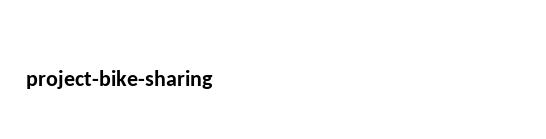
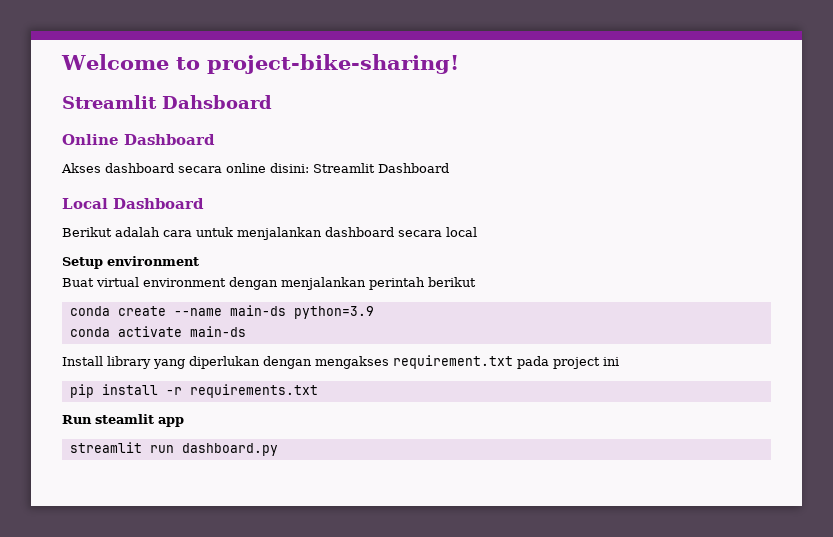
- project-bike-sharing
+ Welcome to project-bike-sharing!
+ Streamlit Dahsboard
+ Online Dashboard
+ Akses dashboard secara online disini: Streamlit Dashboard
+ Local Dashboard
+ Berikut adalah cara untuk menjalankan dashboard secara local
+ Setup environment
+ Buat virtual environment dengan menjalankan perintah berikut
+ conda create --name main-ds python=3.9
+ conda activate main-ds
+ Install library yang diperlukan dengan mengakses requirement.txt pada project ini
+ pip install -r requirements.txt
+ Run steamlit app
+ streamlit run dashboard.py

